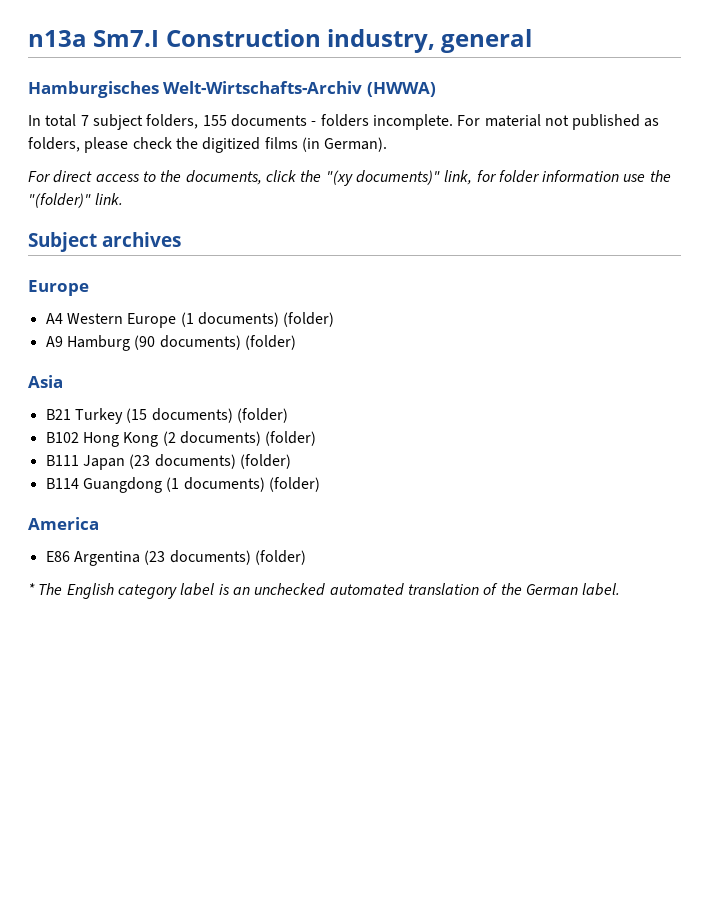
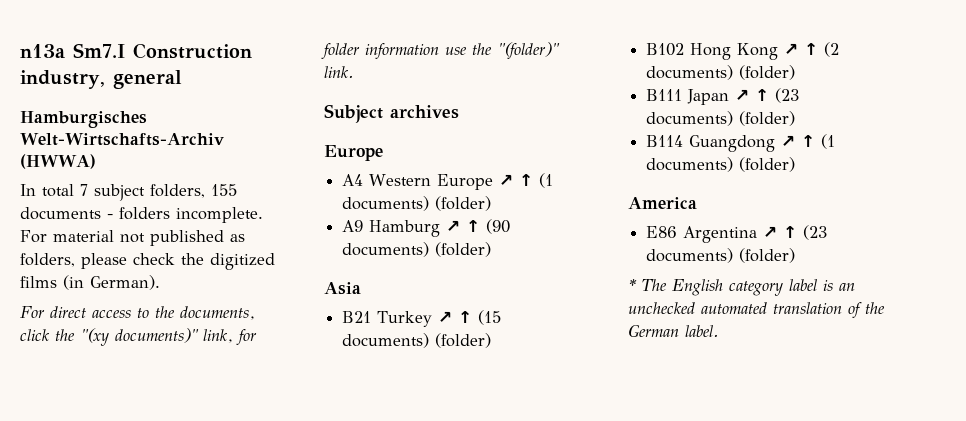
- A4 Western Europe (1 documents) (folder)
+ A4 Western Europe ↗ ↑ (1 documents) (folder)
- A9 Hamburg (90 documents) (folder)
+ A9 Hamburg ↗ ↑ (90 documents) (folder)
- B21 Turkey (15 documents) (folder)
+ B21 Turkey ↗ ↑ (15 documents) (folder)
- B102 Hong Kong (2 documents) (folder)
+ B102 Hong Kong ↗ ↑ (2 documents) (folder)
- B111 Japan (23 documents) (folder)
+ B111 Japan ↗ ↑ (23 documents) (folder)
- B114 Guangdong (1 documents) (folder)
+ B114 Guangdong ↗ ↑ (1 documents) (folder)
- E86 Argentina (23 documents) (folder)
+ E86 Argentina ↗ ↑ (23 documents) (folder)

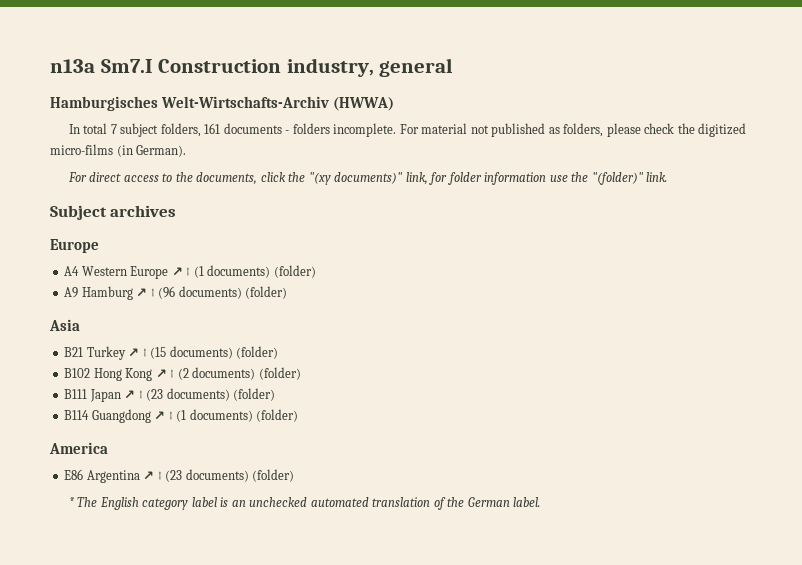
- In total 7 subject folders, 155 documents - folders incomplete.
+ In total 7 subject folders, 161 documents - folders incomplete.
- For material not published as folders, please check the digitized films (in German).
+ For material not published as folders, please check the digitized micro-films (in German).
- A9 Hamburg ↗ ↑ (90 documents) (folder)
+ A9 Hamburg ↗ ↑ (96 documents) (folder)

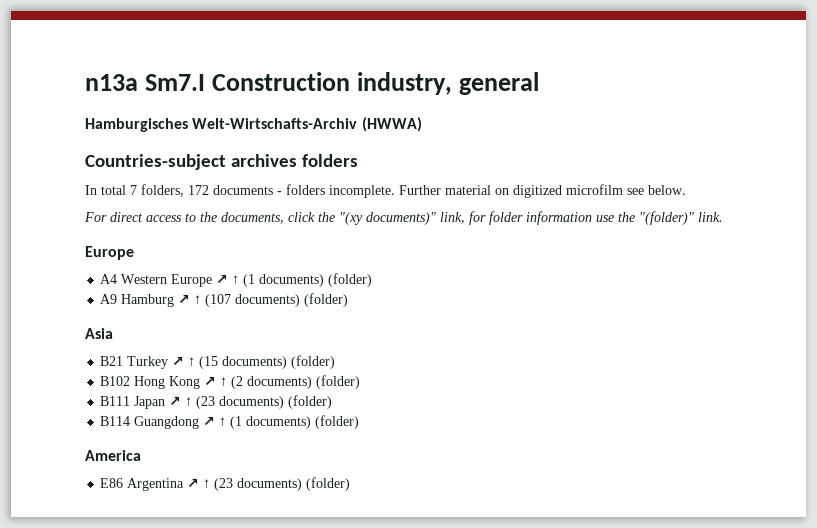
+ Countries-subject archives folders
- In total 7 subject folders, 161 documents - folders incomplete.
+ In total 7 folders, 172 documents - folders incomplete.
- For material not published as folders, please check the digitized micro-films (in German).
+ Further material on digitized microfilm see below.
- Subject archives
- A9 Hamburg ↗ ↑ (96 documents) (folder)
+ A9 Hamburg ↗ ↑ (107 documents) (folder)
- * The English category label is an unchecked automated translation of the German label.

